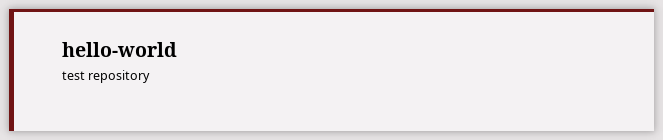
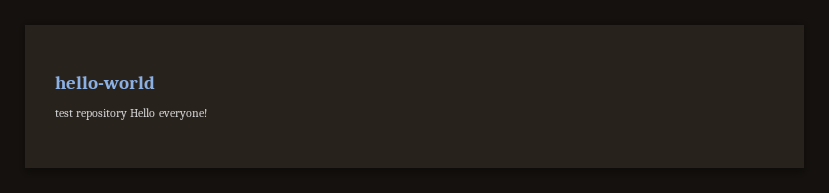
- test repository
+ test repository Hello everyone!

